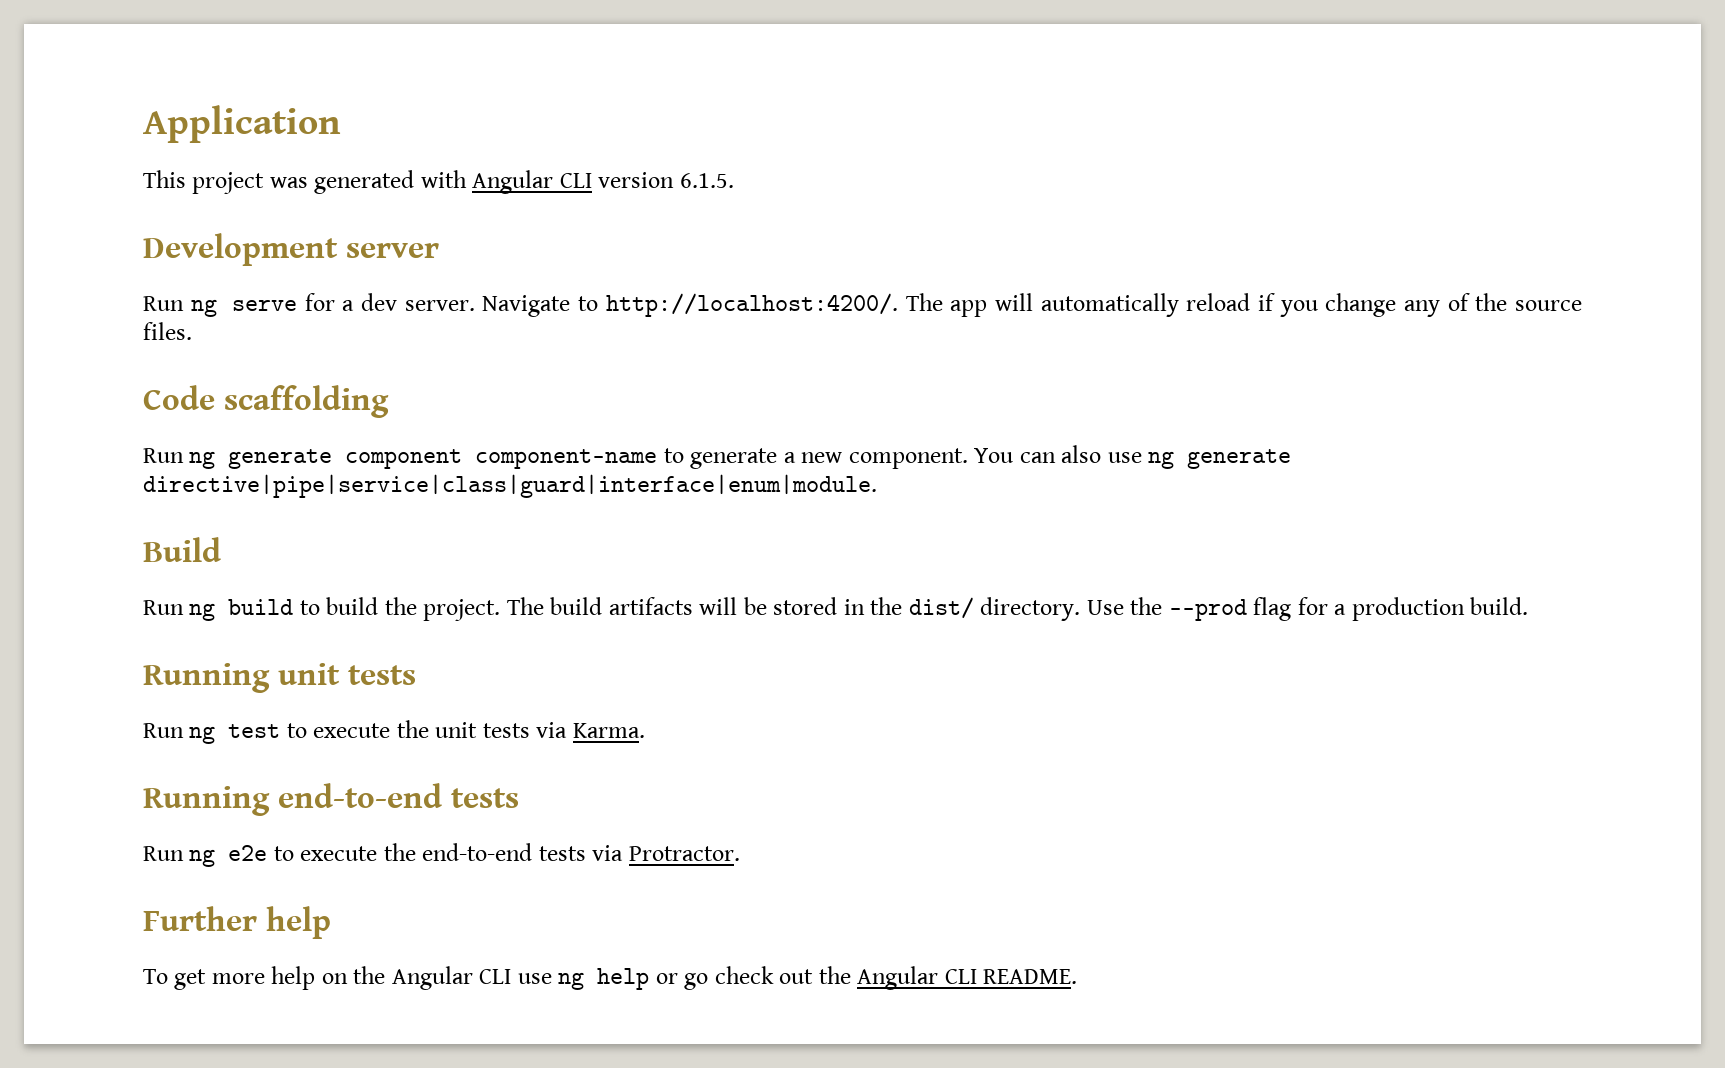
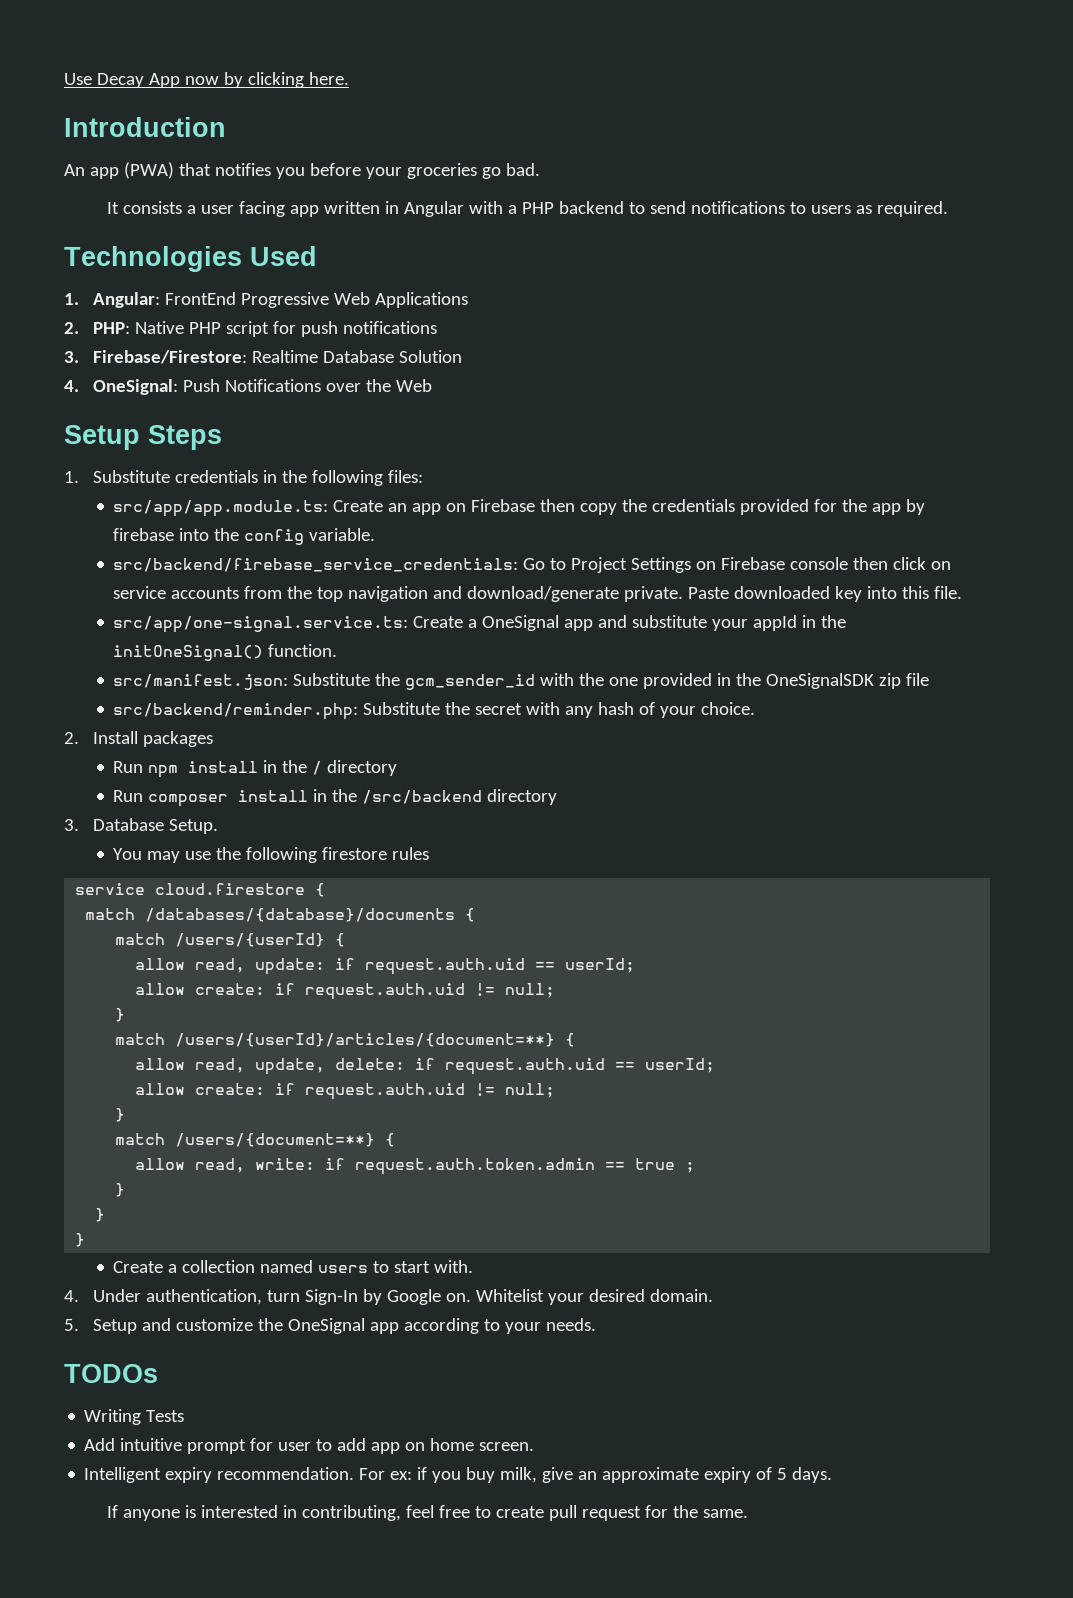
- Application
- This project was generated with Angular CLI version 6.1.5.
- Development server
- Run ng serve for a dev server. Navigate to http://localhost:4200/. The app will automatically reload if you change any of the source files.
- Code scaffolding
- Run ng generate component component-name to generate a new component. You can also use ng generate directive|pipe|service|class|guard|interface|enum|module.
- Build
- Run ng build to build the project. The build artifacts will be stored in the dist/ directory. Use the --prod flag for a production build.
- Running unit tests
- Run ng test to execute the unit tests via Karma.
- Running end-to-end tests
- Run ng e2e to execute the end-to-end tests via Protractor.
- Further help
- To get more help on the Angular CLI use ng help or go check out the Angular CLI README.
+ Use Decay App now by clicking here.
+ Introduction
+ An app (PWA) that notifies you before your groceries go bad.
+ It consists a user facing app written in Angular with a PHP backend to send notifications to users as required.
+ Technologies Used
+ 1. Angular: FrontEnd Progressive Web Applications
+ 2. PHP: Native PHP script for push notifications
+ 3. Firebase/Firestore: Realtime Database Solution
+ 4. OneSignal: Push Notifications over the Web
+ Setup Steps
+ 1. Substitute credentials in the following files:
+ src/app/app.module.ts: Create an app on Firebase then copy the credentials provided for the app by firebase into the config variable.
+ src/backend/firebase_service_credentials: Go to Project Settings on Firebase console then click on service accounts from the top navigation and download/generate private. Paste downloaded key into this file.
+ src/app/one-signal.service.ts: Create a OneSignal app and substitute your appId in the initOneSignal() function.
+ src/manifest.json: Substitute the gcm_sender_id with the one provided in the OneSignalSDK zip file
+ src/backend/reminder.php: Substitute the secret with any hash of your choice.
+ 2. Install packages
+ Run npm install in the / directory
+ Run composer install in the /src/backend directory
+ 3. Database Setup.
+ You may use the following firestore rules
+ service cloud.firestore {
+ match /databases/{database}/documents {
+ match /users/{userId} {
+ allow read, update: if request.auth.uid == userId;
+ allow create: if request.auth.uid != null;
+ }
+ match /users/{userId}/articles/{document=**} {
+ allow read, update, delete: if request.auth.uid == userId;
+ allow create: if request.auth.uid != null;
+ }
+ match /users/{document=**} {
+ allow read, write: if request.auth.token.admin == true ;
+ }
+ }
+ }
+ Create a collection named users to start with.
+ 4. Under authentication, turn Sign-In by Google on. Whitelist your desired domain.
+ 5. Setup and customize the OneSignal app according to your needs.
+ TODOs
+ Writing Tests
+ Add intuitive prompt for user to add app on home screen.
+ Intelligent expiry recommendation. For ex: if you buy milk, give an approximate expiry of 5 days.
+ If anyone is interested in contributing, feel free to create pull request for the same.

